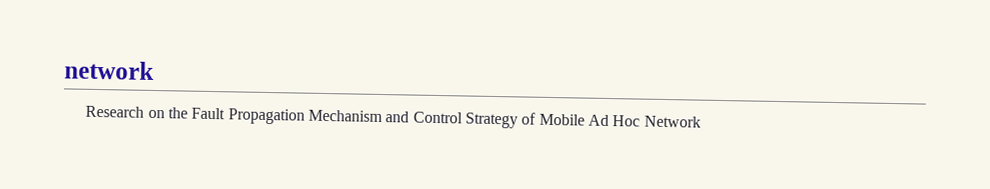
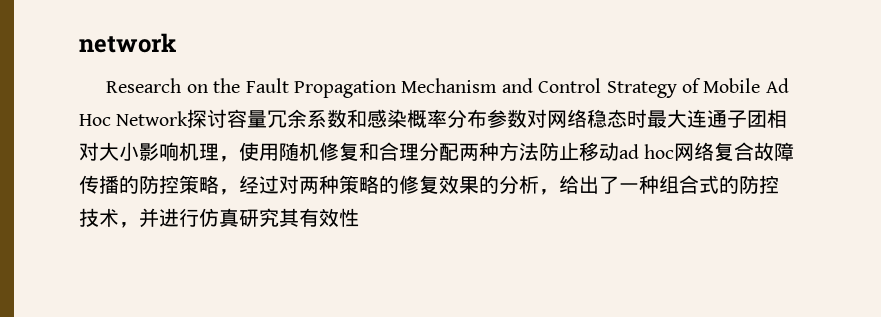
- Research on the Fault Propagation Mechanism and Control Strategy of Mobile Ad Hoc Network
+ Research on the Fault Propagation Mechanism and Control Strategy of Mobile Ad Hoc Network探讨容量冗余系数和感染概率分布参数对网络稳态时最大连通子团相对大小影响机理，使用随机修复和合理分配两种方法防止移动ad hoc网络复合故障传播的防控策略，经过对两种策略的修复效果的分析，给出了一种组合式的防控技术，并进行仿真研究其有效性

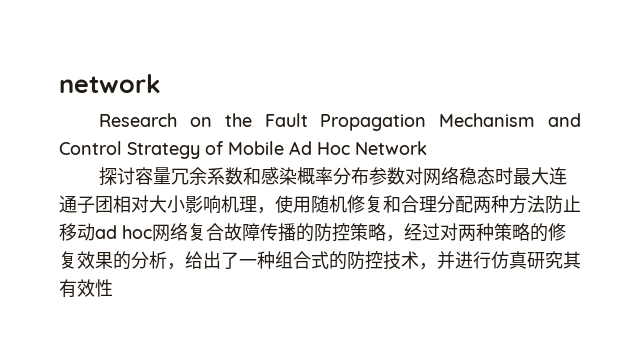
- Research on the Fault Propagation Mechanism and Control Strategy of Mobile Ad Hoc Network探讨容量冗余系数和感染概率分布参数对网络稳态时最大连通子团相对大小影响机理，使用随机修复和合理分配两种方法防止移动ad hoc网络复合故障传播的防控策略，经过对两种策略的修复效果的分析，给出了一种组合式的防控技术，并进行仿真研究其有效性
+ Research on the Fault Propagation Mechanism and Control Strategy of Mobile Ad Hoc Network
+ 探讨容量冗余系数和感染概率分布参数对网络稳态时最大连通子团相对大小影响机理，使用随机修复和合理分配两种方法防止移动ad hoc网络复合故障传播的防控策略，经过对两种策略的修复效果的分析，给出了一种组合式的防控技术，并进行仿真研究其有效性

